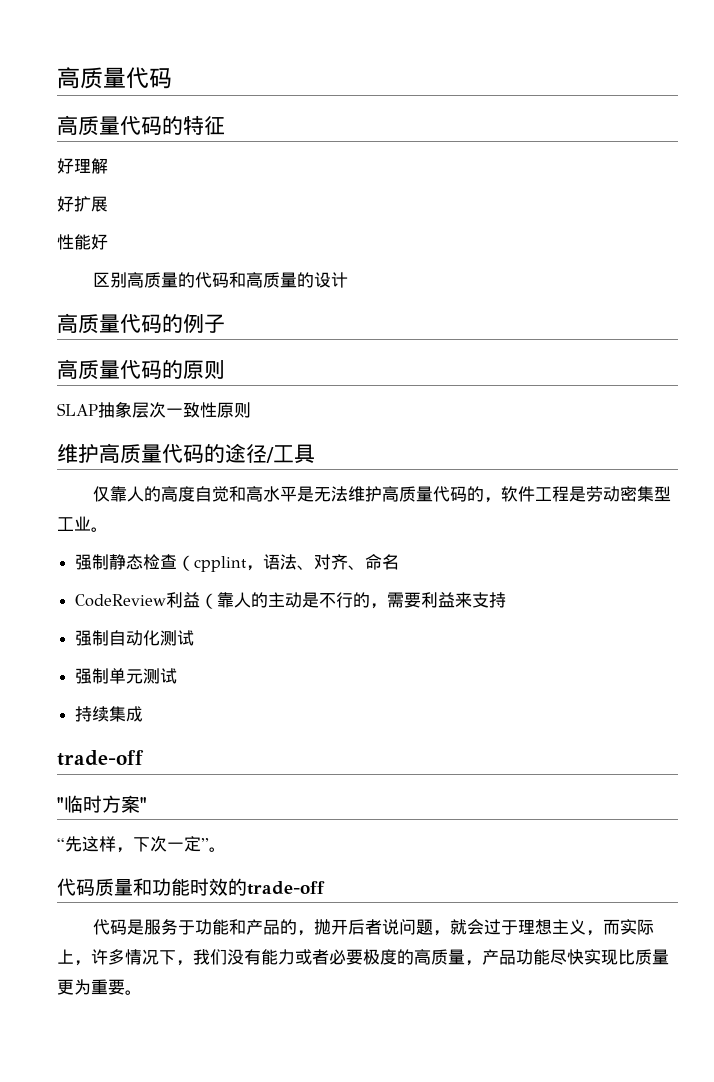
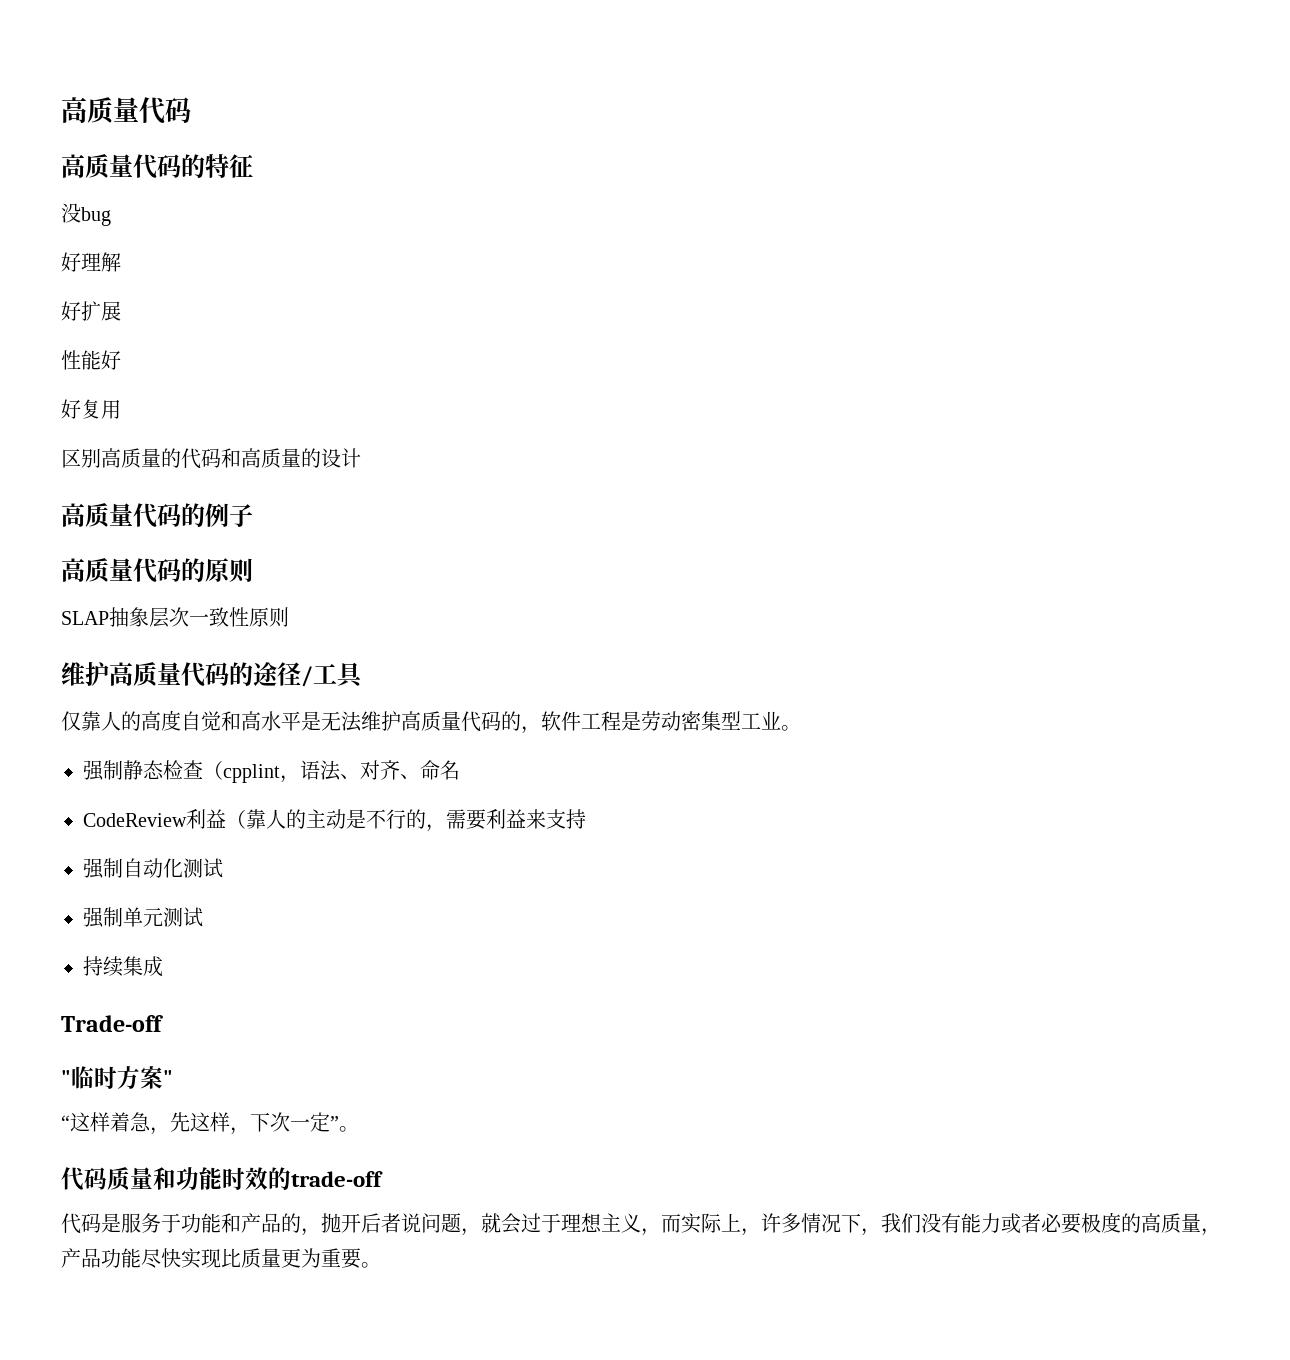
+ 没bug
+ 好复用
  持续集成
- trade-off
+ Trade-off
- “先这样，下次一定”。
+ “这样着急，先这样，下次一定”。

